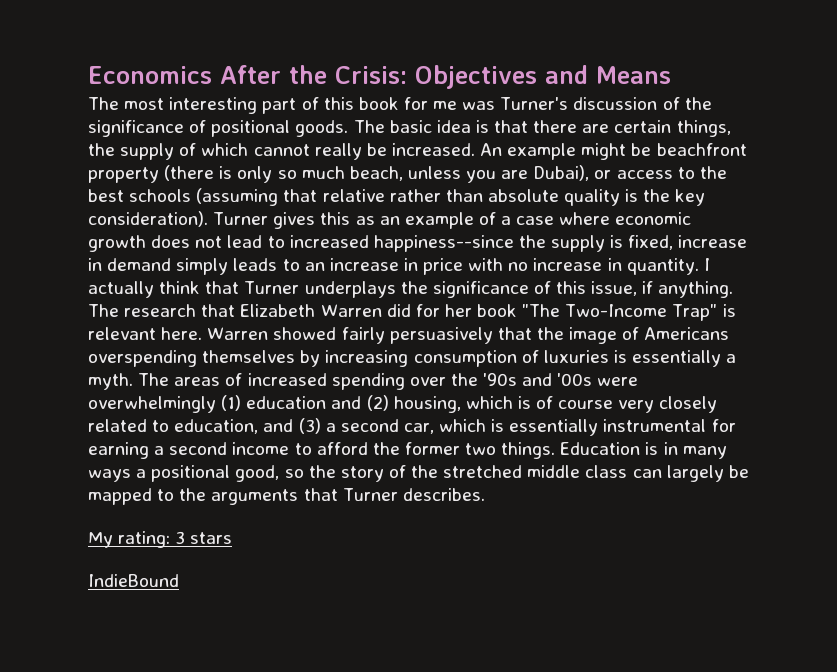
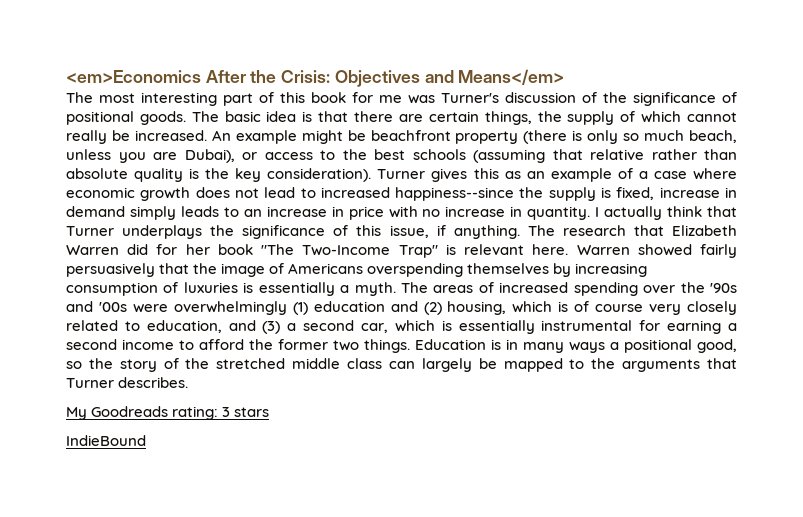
- Economics After the Crisis: Objectives and Means
+ <em>Economics After the Crisis: Objectives and Means</em>
- My rating: 3 stars
+ My Goodreads rating: 3 stars

